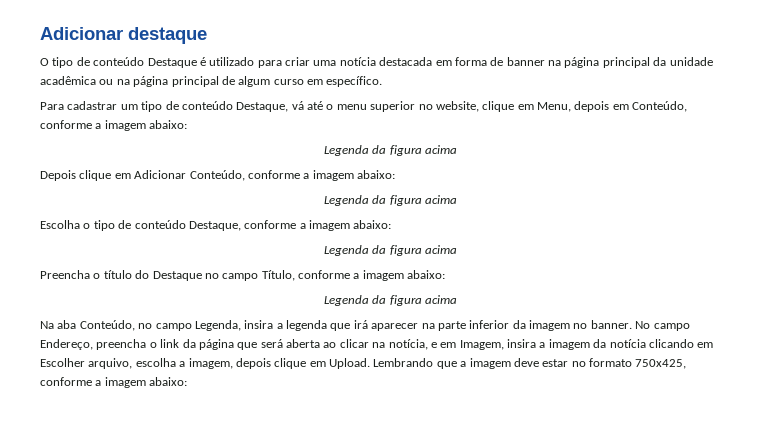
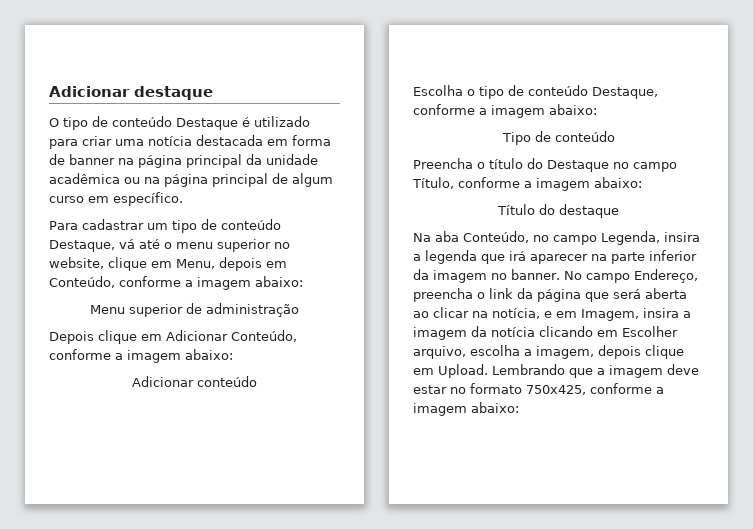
  Para cadastrar um tipo de conteúdo Destaque, vá até o menu superior no website, clique em Menu, depois em Conteúdo, conforme a imagem abaixo:
- Legenda da figura acima
+ Menu superior de administração
  Depois clique em Adicionar Conteúdo, conforme a imagem abaixo:
- Legenda da figura acima
+ Adicionar conteúdo
  Escolha o tipo de conteúdo Destaque, conforme a imagem abaixo:
- Legenda da figura acima
+ Tipo de conteúdo
  Preencha o título do Destaque no campo Título, conforme a imagem abaixo:
- Legenda da figura acima
+ Título do destaque

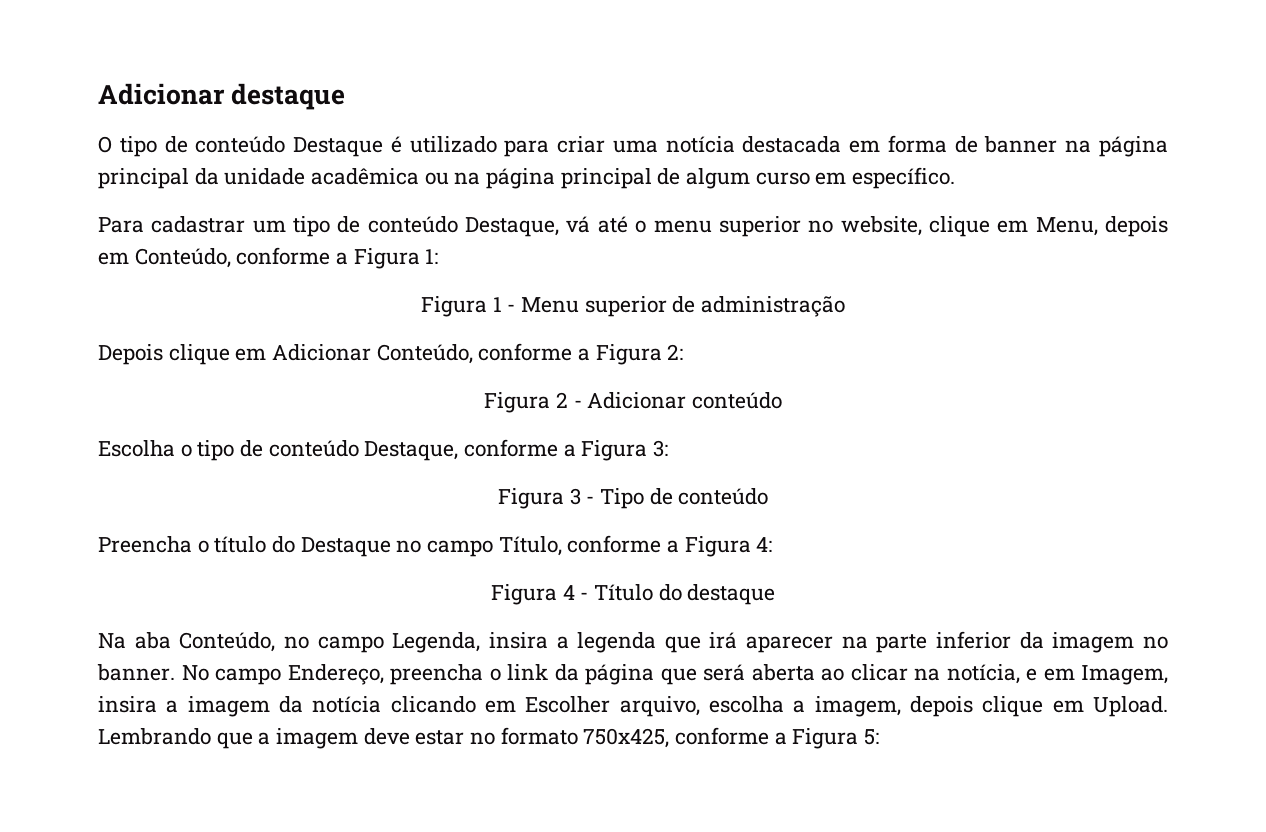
- Para cadastrar um tipo de conteúdo Destaque, vá até o menu superior no website, clique em Menu, depois em Conteúdo, conforme a imagem abaixo:
- Menu superior de administração
+ Para cadastrar um tipo de conteúdo Destaque, vá até o menu superior no website, clique em Menu, depois em Conteúdo, conforme a Figura 1:
+ Figura 1 - Menu superior de administração
- Depois clique em Adicionar Conteúdo, conforme a imagem abaixo:
- Adicionar conteúdo
+ Depois clique em Adicionar Conteúdo, conforme a Figura 2:
+ Figura 2 - Adicionar conteúdo
- Escolha o tipo de conteúdo Destaque, conforme a imagem abaixo:
- Tipo de conteúdo
+ Escolha o tipo de conteúdo Destaque, conforme a Figura 3:
+ Figura 3 - Tipo de conteúdo
- Preencha o título do Destaque no campo Título, conforme a imagem abaixo:
- Título do destaque
+ Preencha o título do Destaque no campo Título, conforme a Figura 4:
+ Figura 4 - Título do destaque
- Lembrando que a imagem deve estar no formato 750x425, conforme a imagem abaixo:
+ Lembrando que a imagem deve estar no formato 750x425, conforme a Figura 5:

